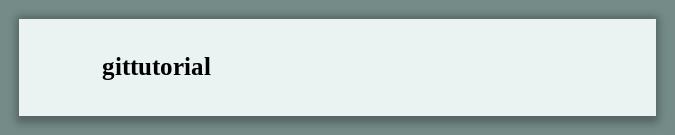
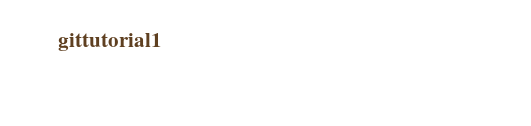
- gittutorial
+ gittutorial1

